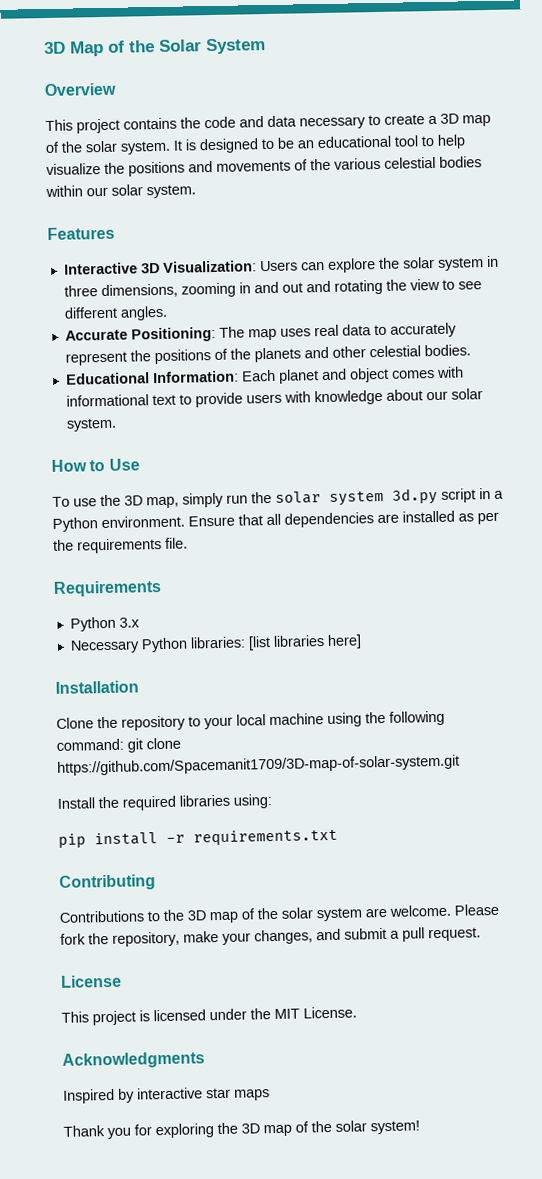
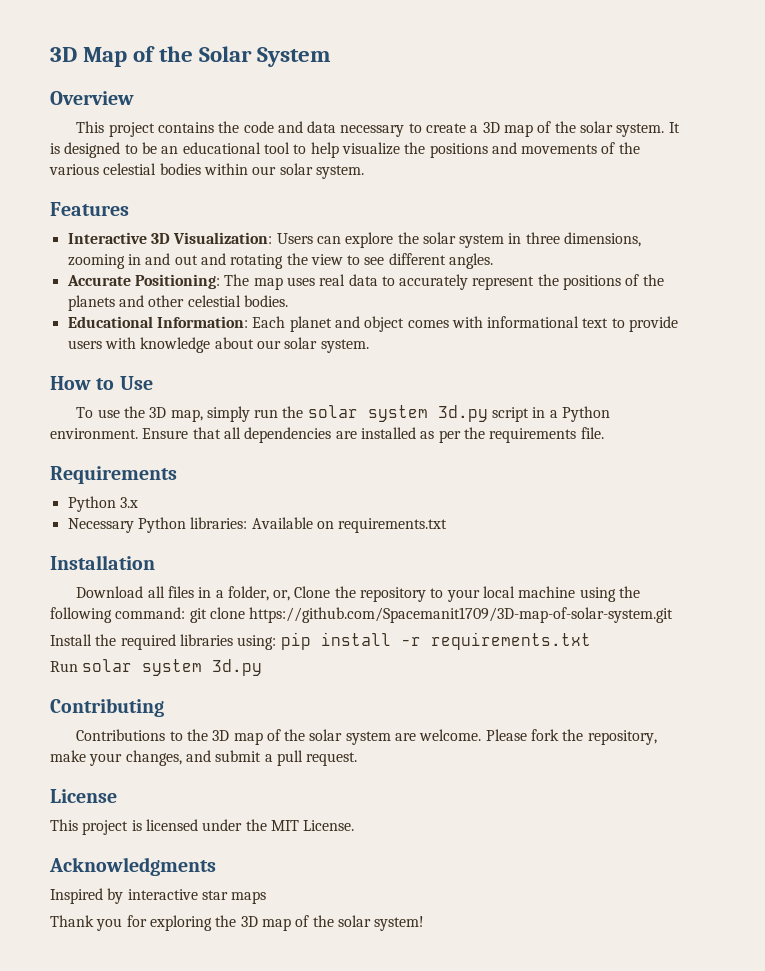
- Necessary Python libraries: [list libraries here]
+ Necessary Python libraries: Available on requirements.txt
  Installation
- Clone the repository to your local machine using the following command: git clone https://github.com/Spacemanit1709/3D-map-of-solar-system.git
+ Download all files in a folder, or, Clone the repository to your local machine using the following command: git clone https://github.com/Spacemanit1709/3D-map-of-solar-system.git
- Install the required libraries using:
- pip install -r requirements.txt
+ Install the required libraries using: pip install -r requirements.txt
+ Run solar system 3d.py

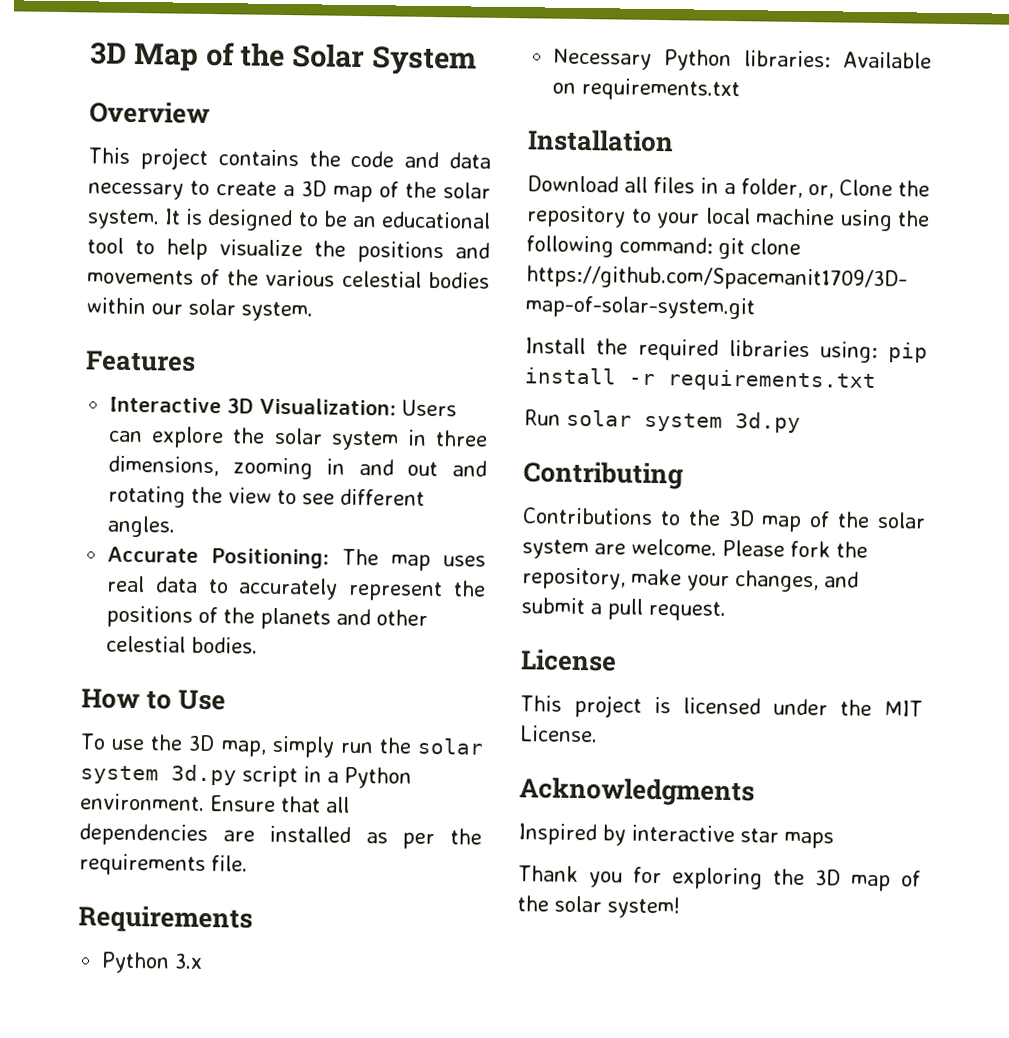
- Educational Information: Each planet and object comes with informational text to provide users with knowledge about our solar system.

